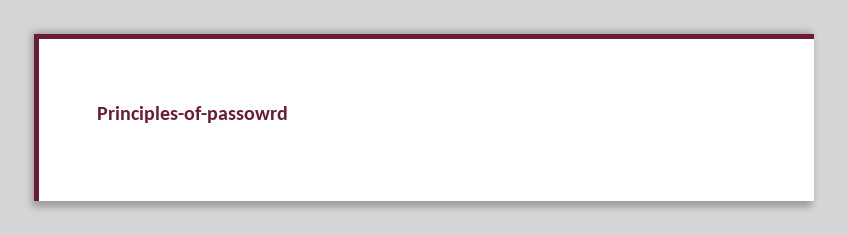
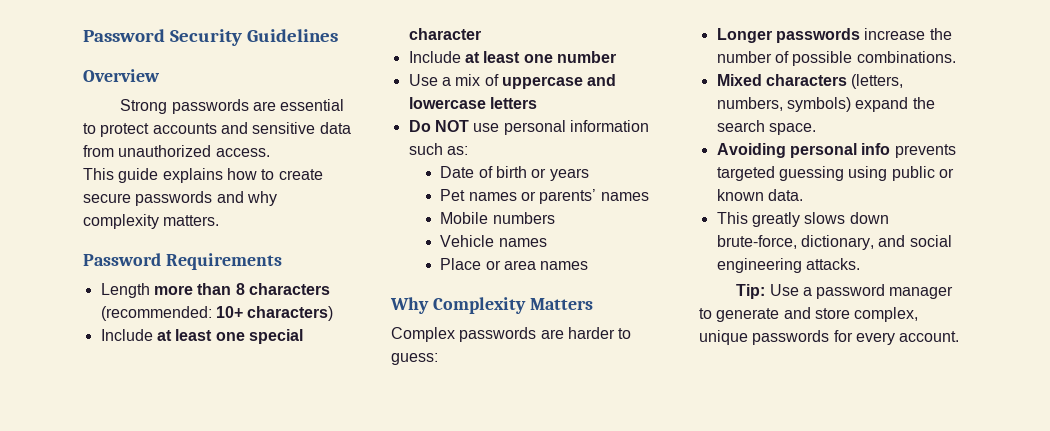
- Principles-of-passowrd
+ Password Security Guidelines
+ Overview
+ Strong passwords are essential to protect accounts and sensitive data from unauthorized access.
+ This guide explains how to create secure passwords and why complexity matters.
+ Password Requirements
+ Length more than 8 characters (recommended: 10+ characters)
+ Include at least one special character
+ Include at least one number
+ Use a mix of uppercase and lowercase letters
+ Do NOT use personal information such as:
+ Date of birth or years
+ Pet names or parents’ names
+ Mobile numbers
+ Vehicle names
+ Place or area names
+ Why Complexity Matters
+ Complex passwords are harder to guess:
+ Longer passwords increase the number of possible combinations.
+ Mixed characters (letters, numbers, symbols) expand the search space.
+ Avoiding personal info prevents targeted guessing using public or known data.
+ This greatly slows down brute-force, dictionary, and social engineering attacks.
+ Tip: Use a password manager to generate and store complex, unique passwords for every account.

